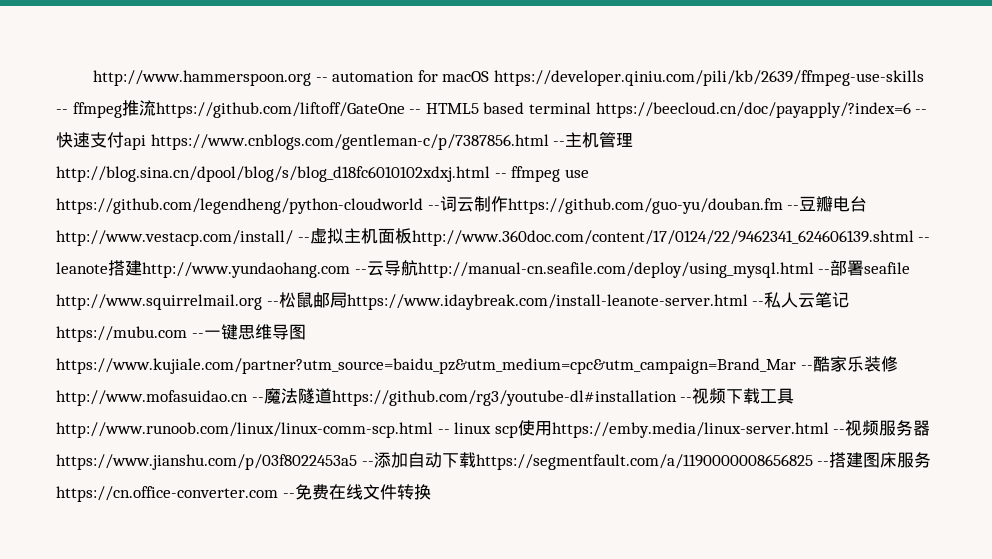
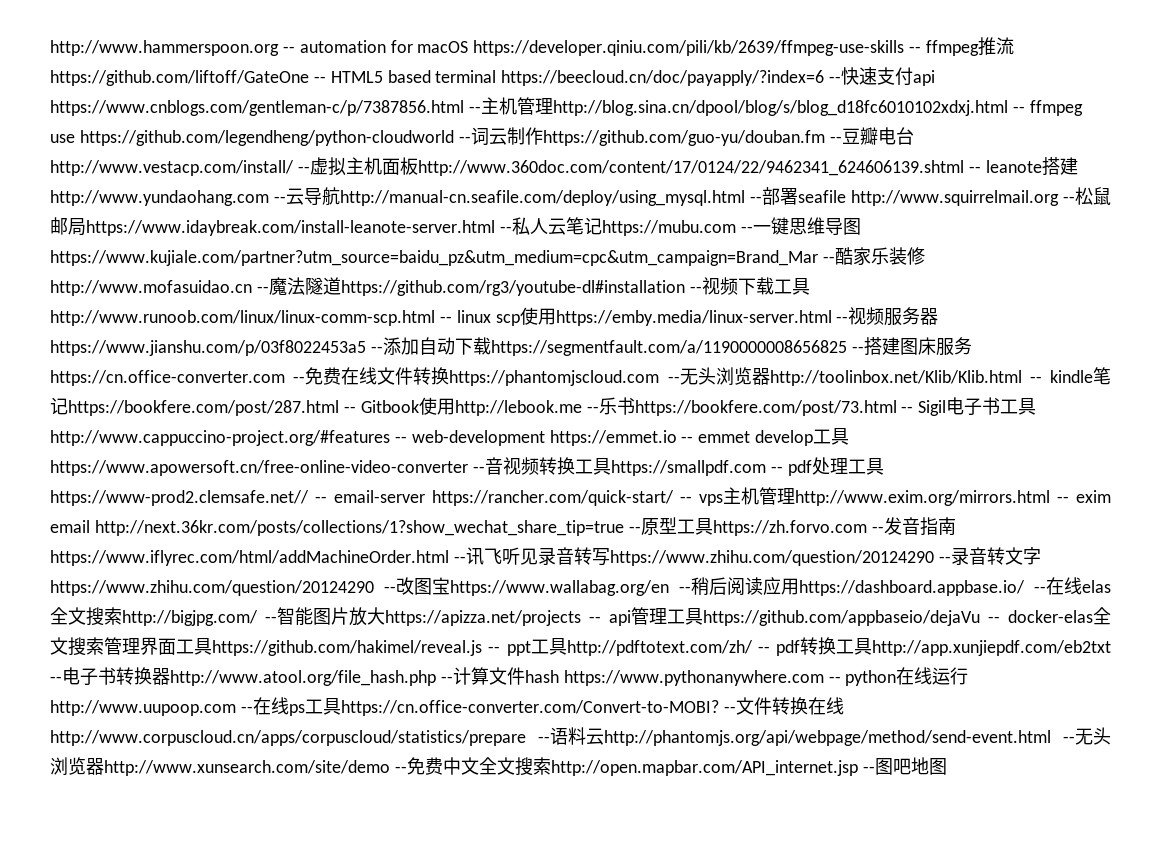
- http://www.hammerspoon.org -- automation for macOS https://developer.qiniu.com/pili/kb/2639/ffmpeg-use-skills -- ffmpeg推流https://github.com/liftoff/GateOne -- HTML5 based terminal https://beecloud.cn/doc/payapply/?index=6 --快速支付api https://www.cnblogs.com/gentleman-c/p/7387856.html --主机管理http://blog.sina.cn/dpool/blog/s/blog_d18fc6010102xdxj.html -- ffmpeg use https://github.com/legendheng/python-cloudworld --词云制作https://github.com/guo-yu/douban.fm --豆瓣电台http://www.vestacp.com/install/ --虚拟主机面板http://www.360doc.com/content/17/0124/22/9462341_624606139.shtml -- leanote搭建http://www.yundaohang.com --云导航http://manual-cn.seafile.com/deploy/using_mysql.html --部署seafile http://www.squirrelmail.org --松鼠邮局https://www.idaybreak.com/install-leanote-server.html --私人云笔记https://mubu.com --一键思维导图https://www.kujiale.com/partner?utm_source=baidu_pz&utm_medium=cpc&utm_campaign=Brand_Mar --酷家乐装修http://www.mofasuidao.cn --魔法隧道https://github.com/rg3/youtube-dl#installation --视频下载工具http://www.runoob.com/linux/linux-comm-scp.html -- linux scp使用https://emby.media/linux-server.html --视频服务器https://www.jianshu.com/p/03f8022453a5 --添加自动下载https://segmentfault.com/a/1190000008656825 --搭建图床服务https://cn.office-converter.com --免费在线文件转换
+ http://www.hammerspoon.org -- automation for macOS https://developer.qiniu.com/pili/kb/2639/ffmpeg-use-skills -- ffmpeg推流https://github.com/liftoff/GateOne -- HTML5 based terminal https://beecloud.cn/doc/payapply/?index=6 --快速支付api https://www.cnblogs.com/gentleman-c/p/7387856.html --主机管理http://blog.sina.cn/dpool/blog/s/blog_d18fc6010102xdxj.html -- ffmpeg use https://github.com/legendheng/python-cloudworld --词云制作https://github.com/guo-yu/douban.fm --豆瓣电台http://www.vestacp.com/install/ --虚拟主机面板http://www.360doc.com/content/17/0124/22/9462341_624606139.shtml -- leanote搭建http://www.yundaohang.com --云导航http://manual-cn.seafile.com/deploy/using_mysql.html --部署seafile http://www.squirrelmail.org --松鼠邮局https://www.idaybreak.com/install-leanote-server.html --私人云笔记https://mubu.com --一键思维导图https://www.kujiale.com/partner?utm_source=baidu_pz&utm_medium=cpc&utm_campaign=Brand_Mar --酷家乐装修http://www.mofasuidao.cn --魔法隧道https://github.com/rg3/youtube-dl#installation --视频下载工具http://www.runoob.com/linux/linux-comm-scp.html -- linux scp使用https://emby.media/linux-server.html --视频服务器https://www.jianshu.com/p/03f8022453a5 --添加自动下载https://segmentfault.com/a/1190000008656825 --搭建图床服务https://cn.office-converter.com --免费在线文件转换https://phantomjscloud.com --无头浏览器http://toolinbox.net/Klib/Klib.html -- kindle笔记https://bookfere.com/post/287.html -- Gitbook使用http://lebook.me --乐书https://bookfere.com/post/73.html -- Sigil电子书工具http://www.cappuccino-project.org/#features -- web-development https://emmet.io -- emmet develop工具https://www.apowersoft.cn/free-online-video-converter --音视频转换工具https://smallpdf.com -- pdf处理工具https://www-prod2.clemsafe.net// -- email-server https://rancher.com/quick-start/ -- vps主机管理http://www.exim.org/mirrors.html -- exim email http://next.36kr.com/posts/collections/1?show_wechat_share_tip=true --原型工具https://zh.forvo.com --发音指南https://www.iflyrec.com/html/addMachineOrder.html --讯飞听见录音转写https://www.zhihu.com/question/20124290 --录音转文字https://www.zhihu.com/question/20124290 --改图宝https://www.wallabag.org/en --稍后阅读应用https://dashboard.appbase.io/ --在线elas全文搜索http://bigjpg.com/ --智能图片放大https://apizza.net/projects -- api管理工具https://github.com/appbaseio/dejaVu -- docker-elas全文搜索管理界面工具https://github.com/hakimel/reveal.js -- ppt工具http://pdftotext.com/zh/ -- pdf转换工具http://app.xunjiepdf.com/eb2txt --电子书转换器http://www.atool.org/file_hash.php --计算文件hash https://www.pythonanywhere.com -- python在线运行http://www.uupoop.com --在线ps工具https://cn.office-converter.com/Convert-to-MOBI? --文件转换在线http://www.corpuscloud.cn/apps/corpuscloud/statistics/prepare --语料云http://phantomjs.org/api/webpage/method/send-event.html --无头浏览器http://www.xunsearch.com/site/demo --免费中文全文搜索http://open.mapbar.com/API_internet.jsp --图吧地图

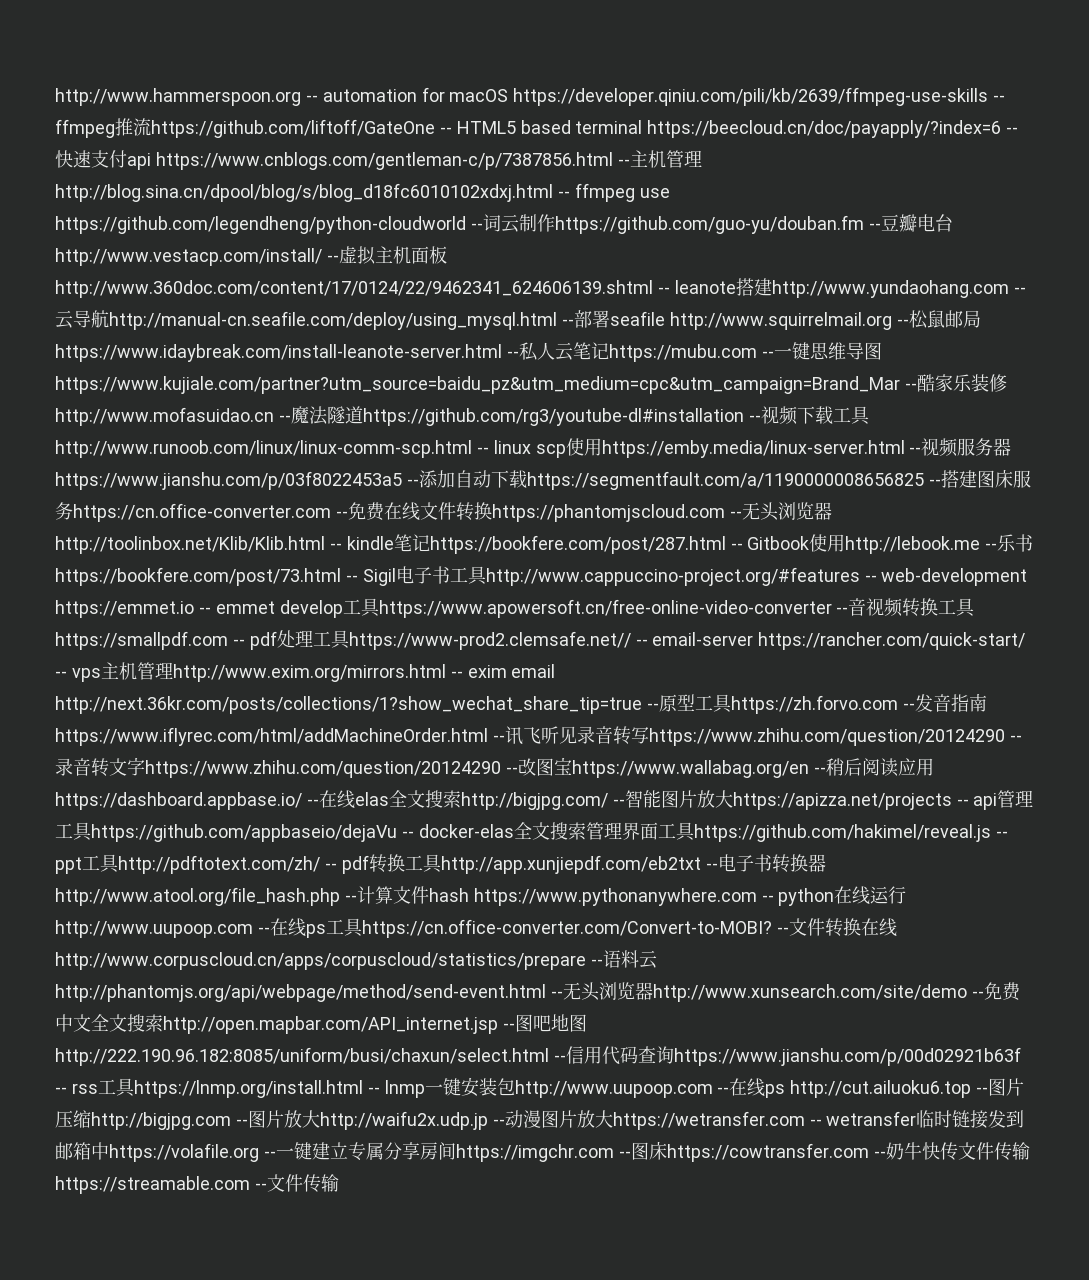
- --文件转换在线http://www.corpuscloud.cn/apps/corpuscloud/statistics/prepare --语料云http://phantomjs.org/api/webpage/method/send-event.html --无头浏览器http://www.xunsearch.com/site/demo --免费中文全文搜索http://open.mapbar.com/API_internet.jsp --图吧地图
+ --文件转换在线http://www.corpuscloud.cn/apps/corpuscloud/statistics/prepare --语料云http://phantomjs.org/api/webpage/method/send-event.html --无头浏览器http://www.xunsearch.com/site/demo --免费中文全文搜索http://open.mapbar.com/API_internet.jsp --图吧地图http://222.190.96.182:8085/uniform/busi/chaxun/select.html --信用代码查询https://www.jianshu.com/p/00d02921b63f -- rss工具https://lnmp.org/install.html -- lnmp一键安装包http://www.uupoop.com --在线ps http://cut.ailuoku6.top --图片压缩http://bigjpg.com --图片放大http://waifu2x.udp.jp --动漫图片放大https://wetransfer.com -- wetransfer临时链接发到邮箱中https://volafile.org --一键建立专属分享房间https://imgchr.com --图床https://cowtransfer.com --奶牛快传文件传输https://streamable.com --文件传输

